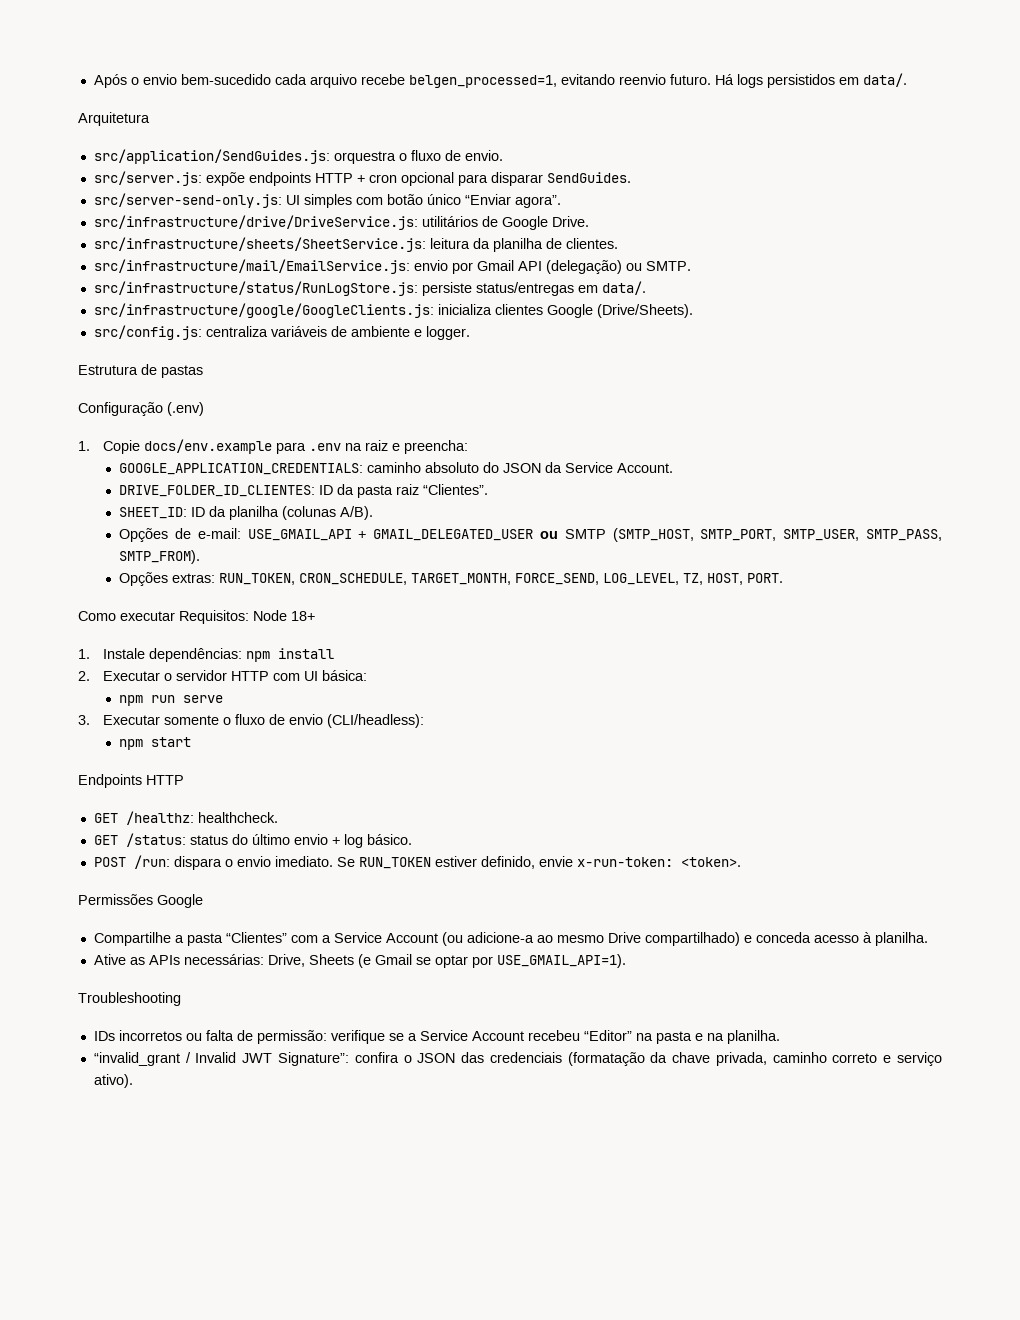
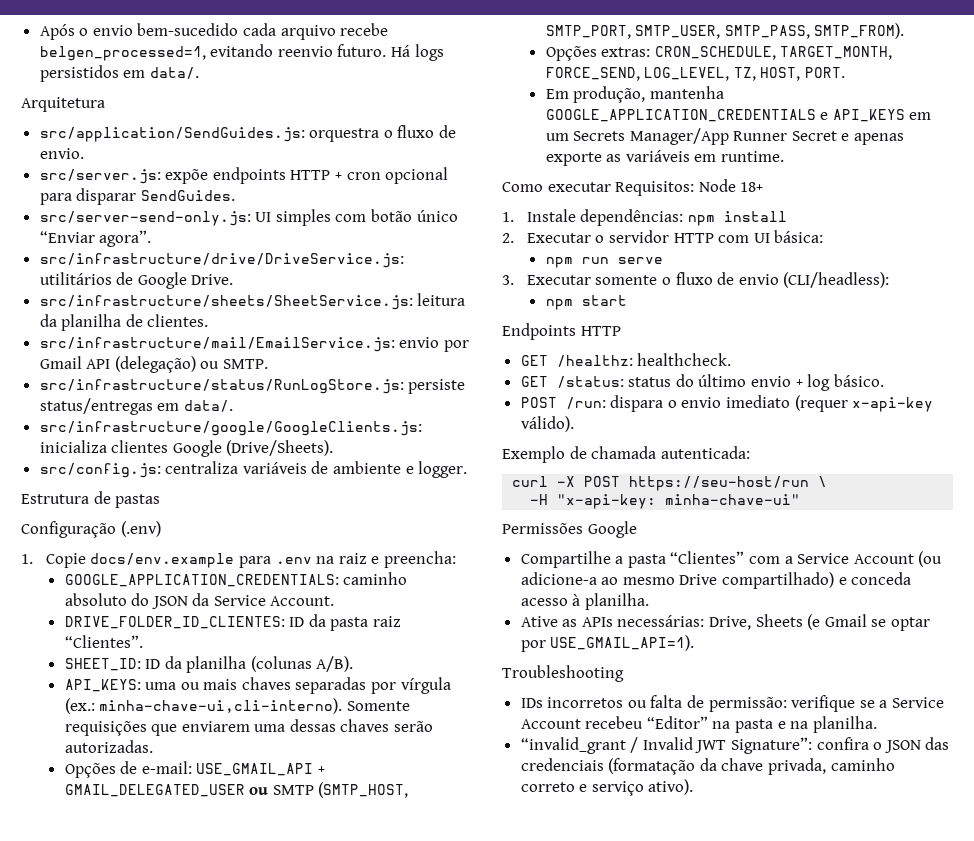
+ API_KEYS: uma ou mais chaves separadas por vírgula (ex.: minha-chave-ui,cli-interno). Somente requisições que enviarem uma dessas chaves serão autorizadas.
- Opções extras: RUN_TOKEN, CRON_SCHEDULE, TARGET_MONTH, FORCE_SEND, LOG_LEVEL, TZ, HOST, PORT.
+ Opções extras: CRON_SCHEDULE, TARGET_MONTH, FORCE_SEND, LOG_LEVEL, TZ, HOST, PORT.
+ Em produção, mantenha GOOGLE_APPLICATION_CREDENTIALS e API_KEYS em um Secrets Manager/App Runner Secret e apenas exporte as variáveis em runtime.
- POST /run: dispara o envio imediato. Se RUN_TOKEN estiver definido, envie x-run-token: <token>.
+ POST /run: dispara o envio imediato (requer x-api-key válido).
+ Exemplo de chamada autenticada:
+ curl -X POST https://seu-host/run \
+ -H "x-api-key: minha-chave-ui"

